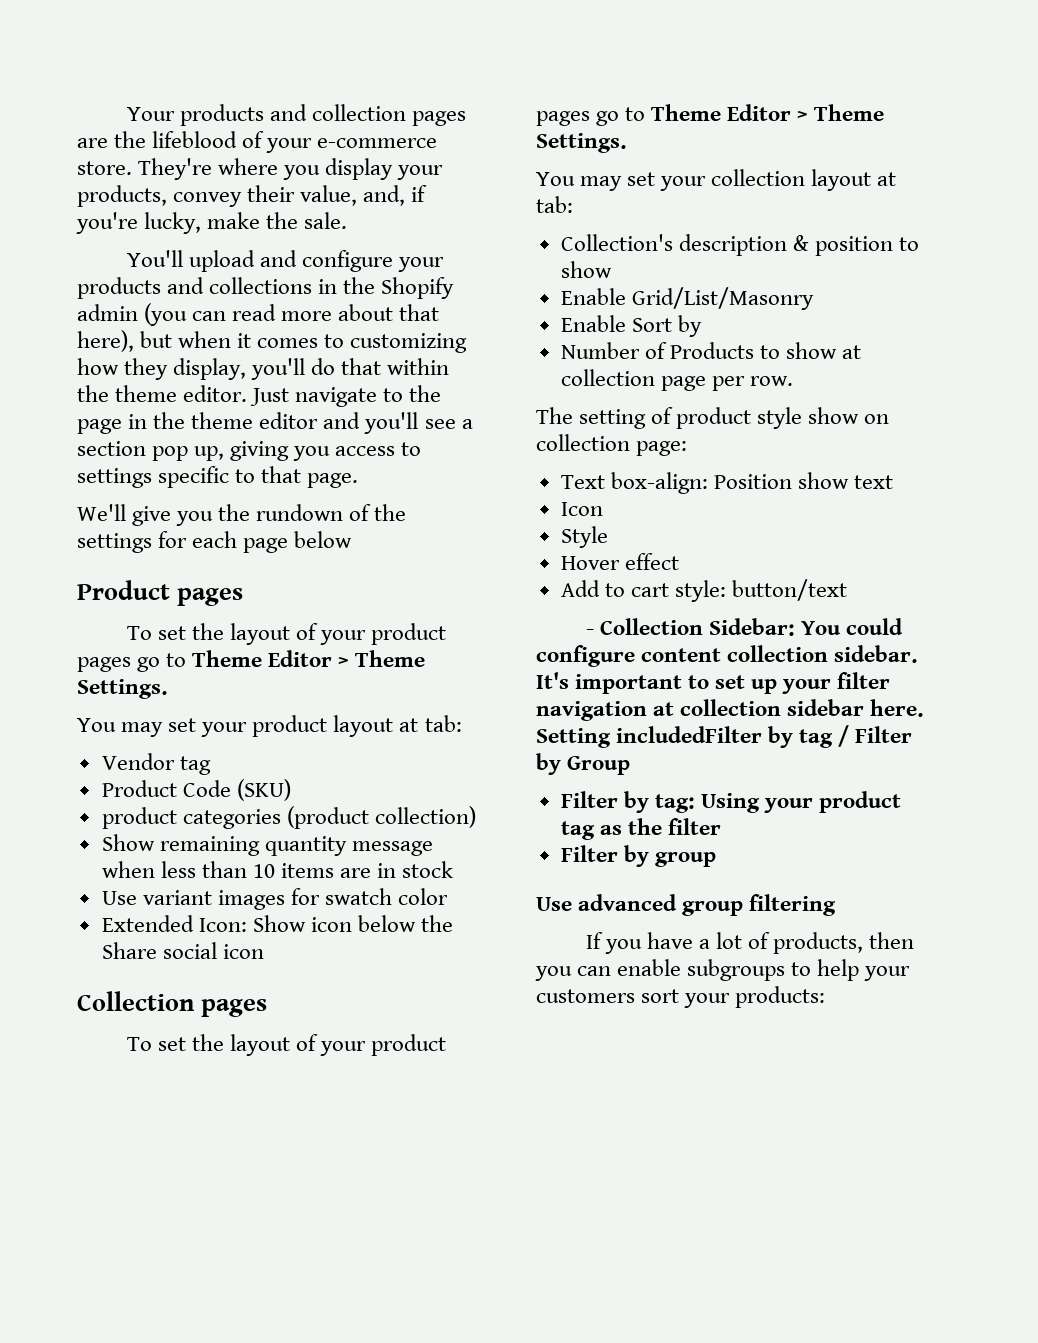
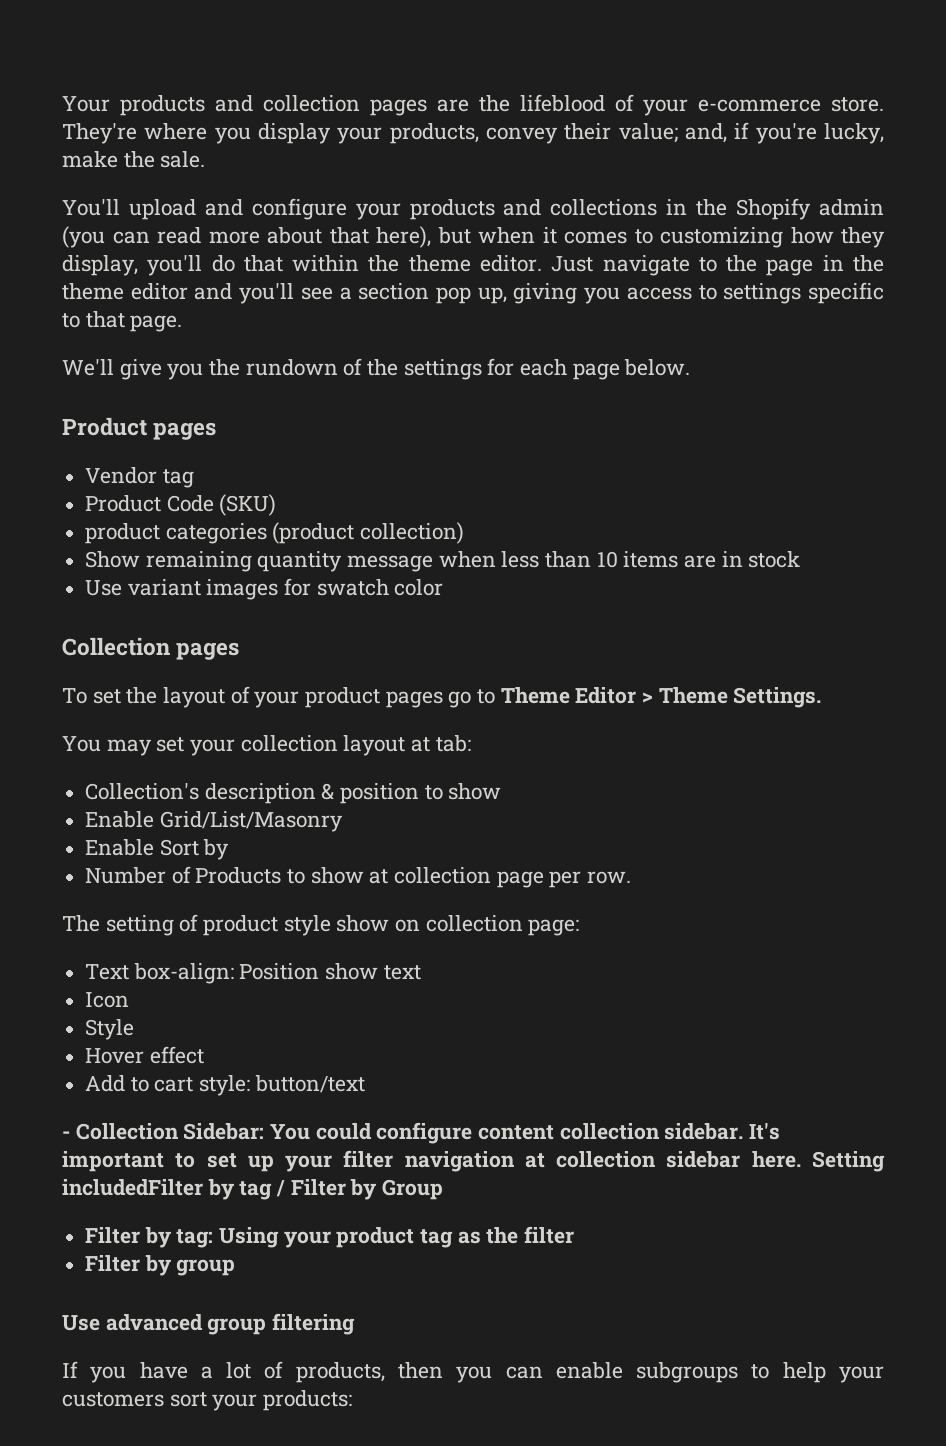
- They're where you display your products, convey their value, and, if you're lucky, make the sale.
+ They're where you display your products, convey their value; and, if you're lucky, make the sale.
- We'll give you the rundown of the settings for each page below
+ We'll give you the rundown of the settings for each page below.
  Product pages
- To set the layout of your product pages go to Theme Editor > Theme Settings.
- You may set your product layout at tab:
- Extended Icon: Show icon below the Share social icon

